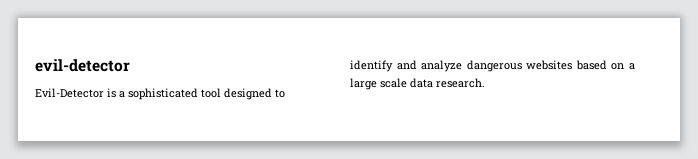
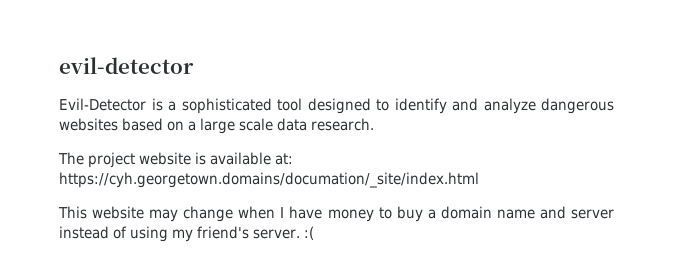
+ The project website is available at: https://cyh.georgetown.domains/documation/_site/index.html
+ This website may change when I have money to buy a domain name and server instead of using my friend's server. :(

